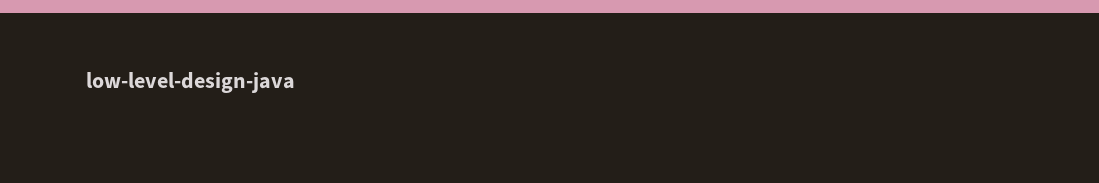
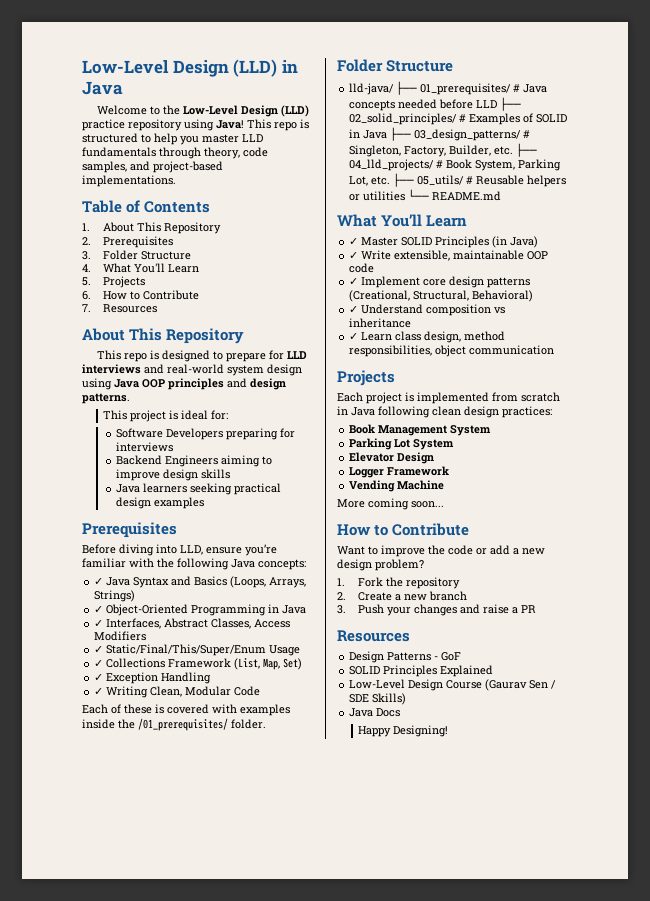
- low-level-design-java
+ Low-Level Design (LLD) in Java
+ Welcome to the Low-Level Design (LLD) practice repository using Java! This repo is structured to help you master LLD fundamentals through theory, code samples, and project-based implementations.
+ Table of Contents
+ 1. About This Repository
+ 2. Prerequisites
+ 3. Folder Structure
+ 4. What You'll Learn
+ 5. Projects
+ 6. How to Contribute
+ 7. Resources
+ About This Repository
+ This repo is designed to prepare for LLD interviews and real-world system design using Java OOP principles and design patterns.
+ This project is ideal for:
+ Software Developers preparing for interviews
+ Backend Engineers aiming to improve design skills
+ Java learners seeking practical design examples
+ Prerequisites
+ Before diving into LLD, ensure you’re familiar with the following Java concepts:
+ ✓ Java Syntax and Basics (Loops, Arrays, Strings)
+ ✓ Object-Oriented Programming in Java
+ ✓ Interfaces, Abstract Classes, Access Modifiers
+ ✓ Static/Final/This/Super/Enum Usage
+ ✓ Collections Framework (List, Map, Set)
+ ✓ Exception Handling
+ ✓ Writing Clean, Modular Code
+ Each of these is covered with examples inside the /01_prerequisites/ folder.
+ Folder Structure
+ lld-java/ ├── 01_prerequisites/ # Java concepts needed before LLD ├── 02_solid_principles/ # Examples of SOLID in Java ├── 03_design_patterns/ # Singleton, Factory, Builder, etc. ├── 04_lld_projects/ # Book System, Parking Lot, etc. ├── 05_utils/ # Reusable helpers or utilities └── README.md
+ What You’ll Learn
+ ✓ Master SOLID Principles (in Java)
+ ✓ Write extensible, maintainable OOP code
+ ✓ Implement core design patterns (Creational, Structural, Behavioral)
+ ✓ Understand composition vs inheritance
+ ✓ Learn class design, method responsibilities, object communication
+ Projects
+ Each project is implemented from scratch in Java following clean design practices:
+ Book Management System
+ Parking Lot System
+ Elevator Design
+ Logger Framework
+ Vending Machine
+ More coming soon...
+ How to Contribute
+ Want to improve the code or add a new design problem?
+ 1. Fork the repository
+ 2. Create a new branch
+ 3. Push your changes and raise a PR
+ Resources
+ Design Patterns - GoF
+ SOLID Principles Explained
+ Low-Level Design Course (Gaurav Sen / SDE Skills)
+ Java Docs
+ Happy Designing!

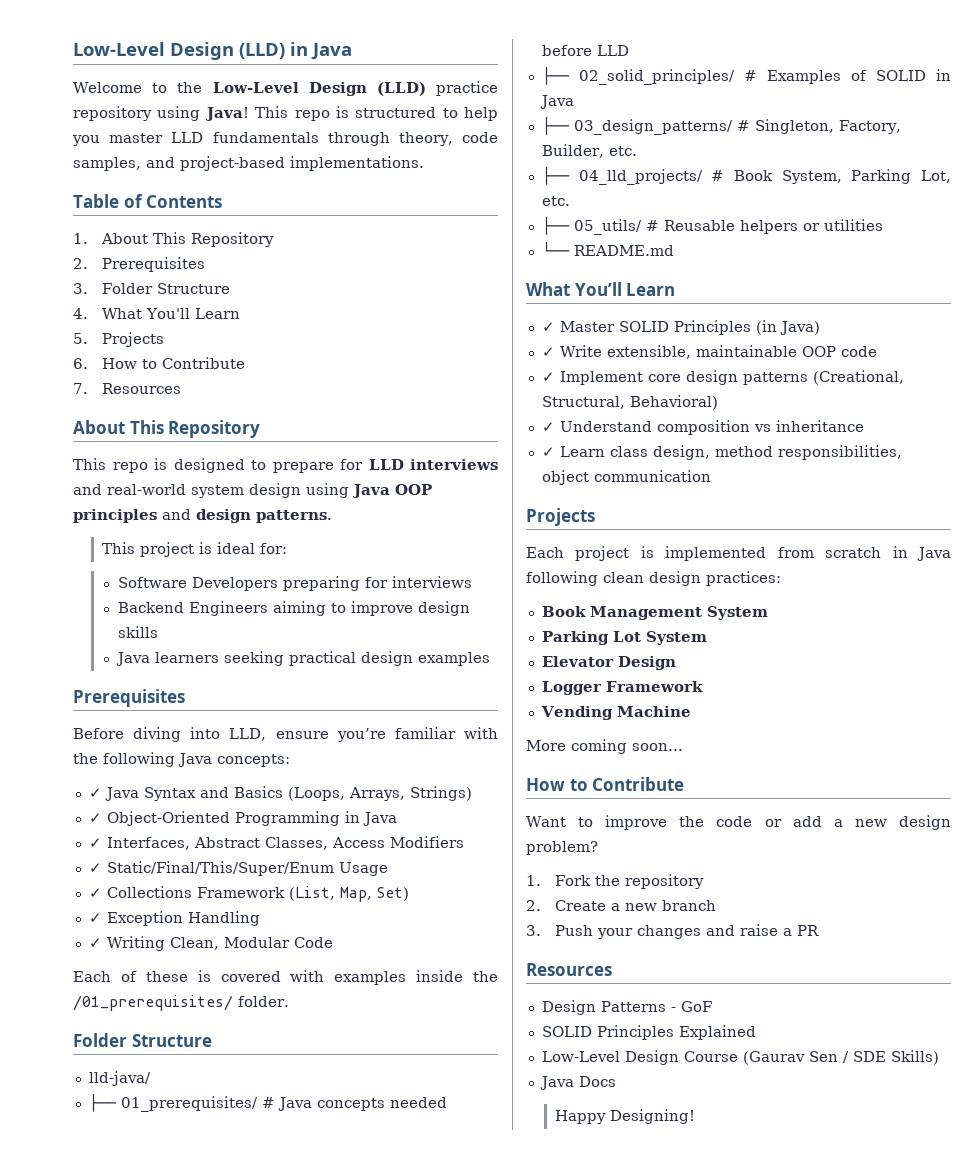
- lld-java/ ├── 01_prerequisites/ # Java concepts needed before LLD ├── 02_solid_principles/ # Examples of SOLID in Java ├── 03_design_patterns/ # Singleton, Factory, Builder, etc. ├── 04_lld_projects/ # Book System, Parking Lot, etc. ├── 05_utils/ # Reusable helpers or utilities └── README.md
+ lld-java/
+ ├── 01_prerequisites/ # Java concepts needed before LLD
+ ├── 02_solid_principles/ # Examples of SOLID in Java
+ ├── 03_design_patterns/ # Singleton, Factory, Builder, etc.
+ ├── 04_lld_projects/ # Book System, Parking Lot, etc.
+ ├── 05_utils/ # Reusable helpers or utilities
+ └── README.md

